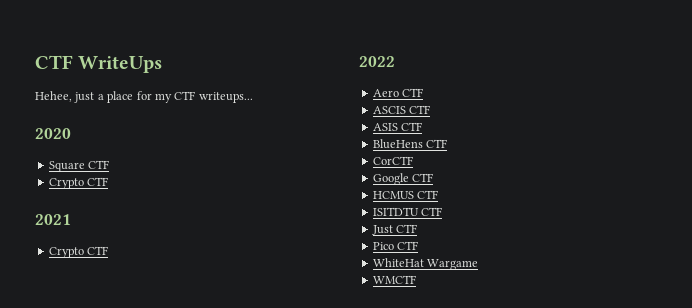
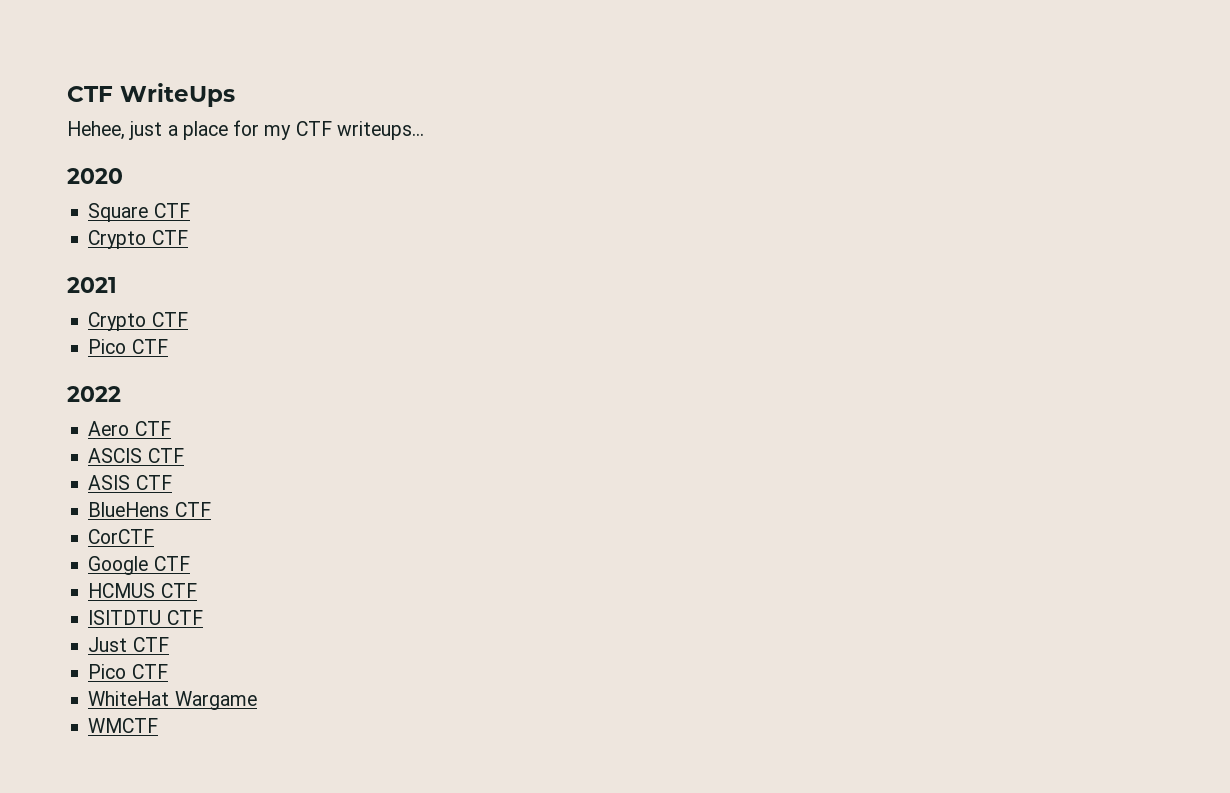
  2021
  Crypto CTF
+ Pico CTF

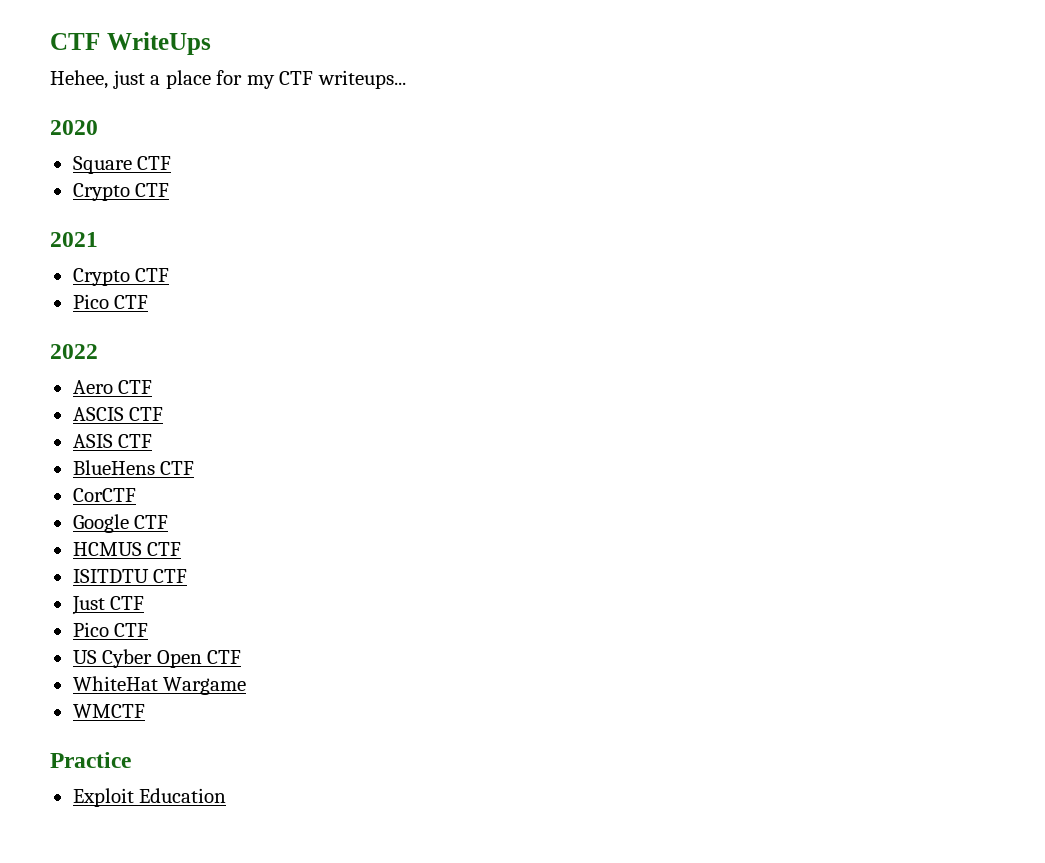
+ US Cyber Open CTF
+ Practice
+ Exploit Education

